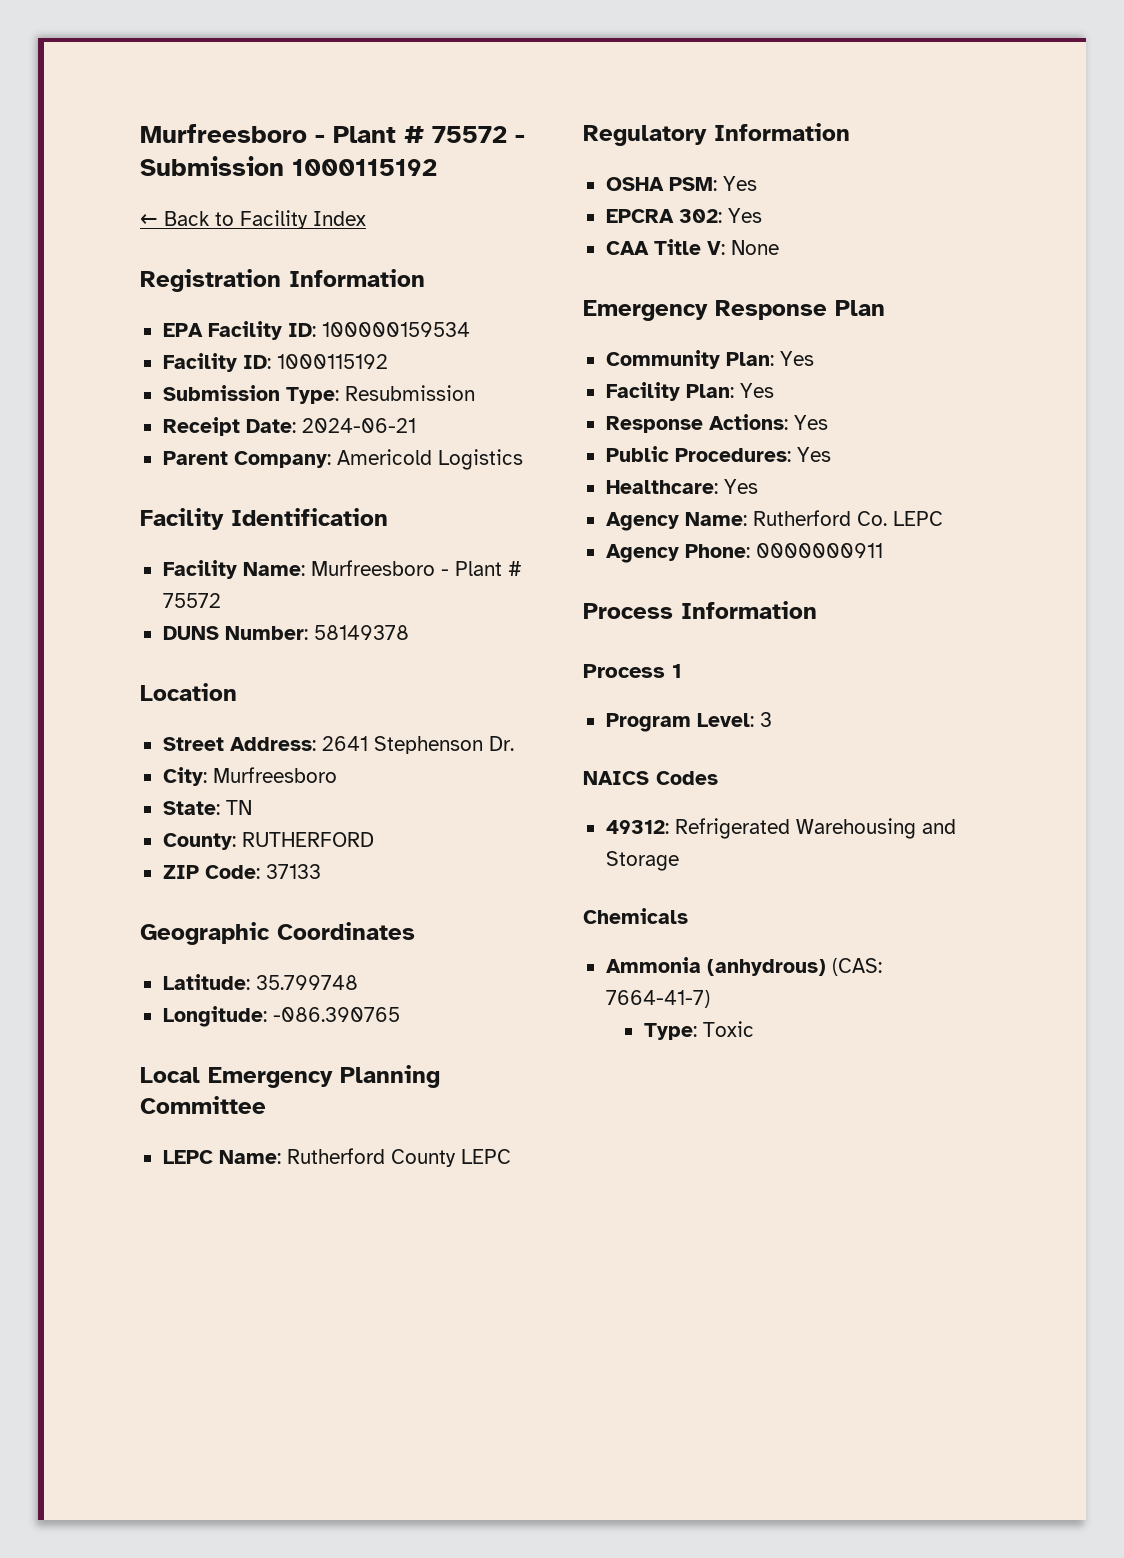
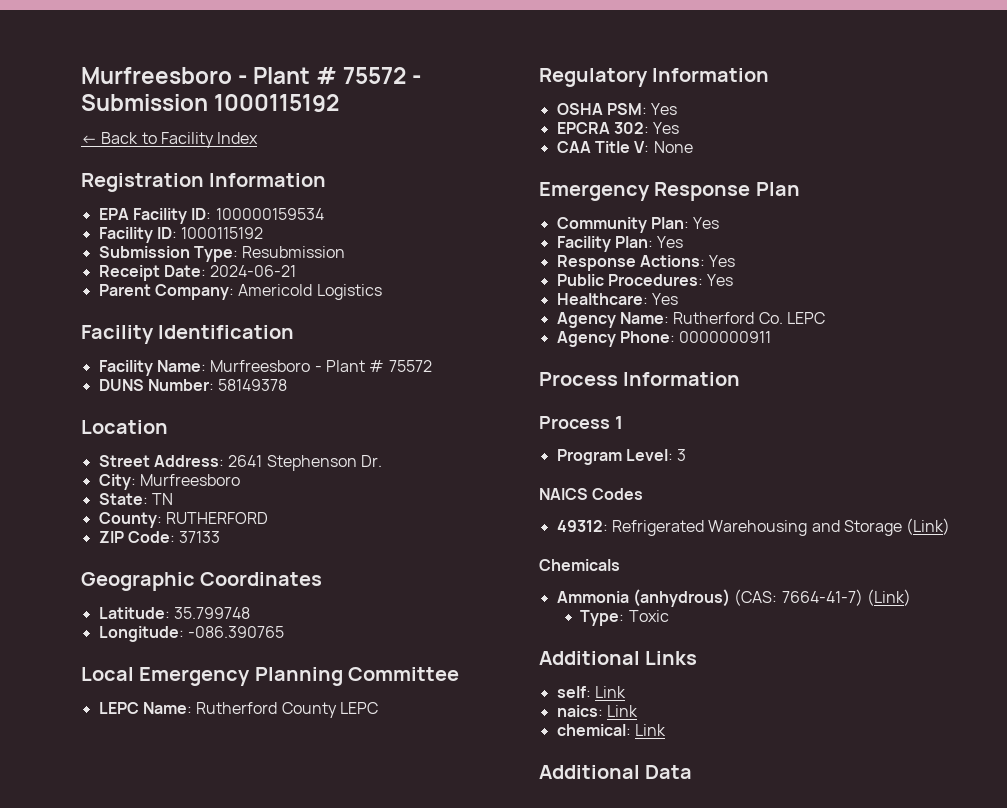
- 49312: Refrigerated Warehousing and Storage
+ 49312: Refrigerated Warehousing and Storage (Link)
- Ammonia (anhydrous) (CAS: 7664-41-7)
+ Ammonia (anhydrous) (CAS: 7664-41-7) (Link)
+ Additional Links
+ self: Link
+ naics: Link
+ chemical: Link
+ Additional Data

